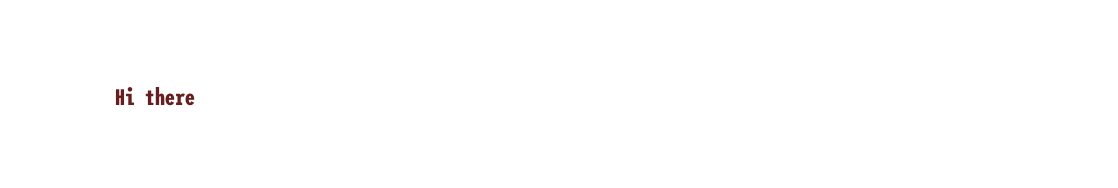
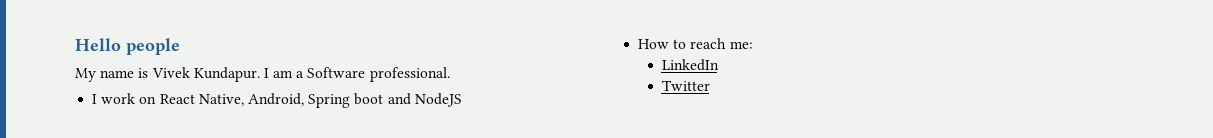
- Hi there
+ Hello people
+ My name is Vivek Kundapur. I am a Software professional.
+ I work on React Native, Android, Spring boot and NodeJS
+ How to reach me:
+ LinkedIn
+ Twitter

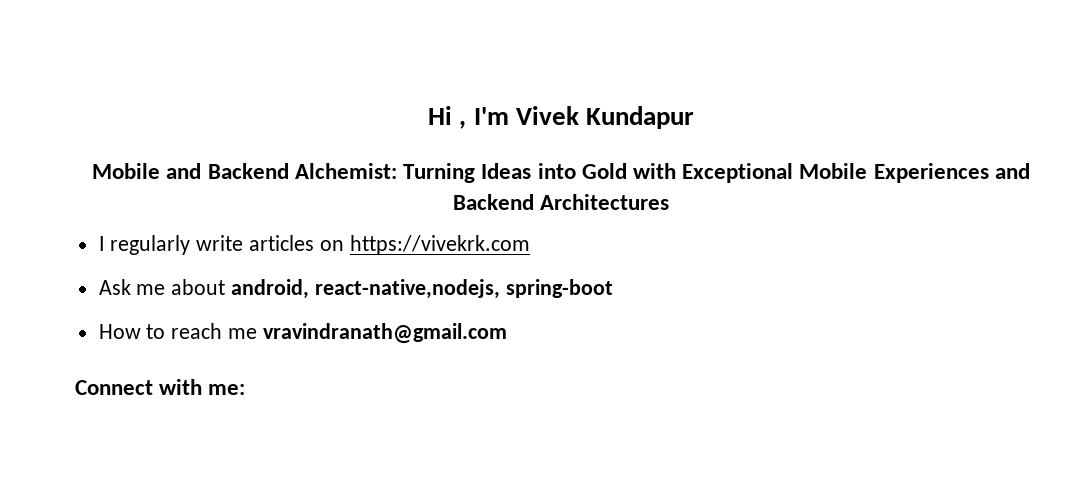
- Hello people
- My name is Vivek Kundapur. I am a Software professional.
- I work on React Native, Android, Spring boot and NodeJS
+ Hi , I'm Vivek Kundapur
+ Mobile and Backend Alchemist: Turning Ideas into Gold with Exceptional Mobile Experiences and Backend Architectures
+ I regularly write articles on https://vivekrk.com
+ Ask me about android, react-native,nodejs, spring-boot
- How to reach me:
+ How to reach me vravindranath@gmail.com
+ Connect with me:
- LinkedIn
- Twitter

